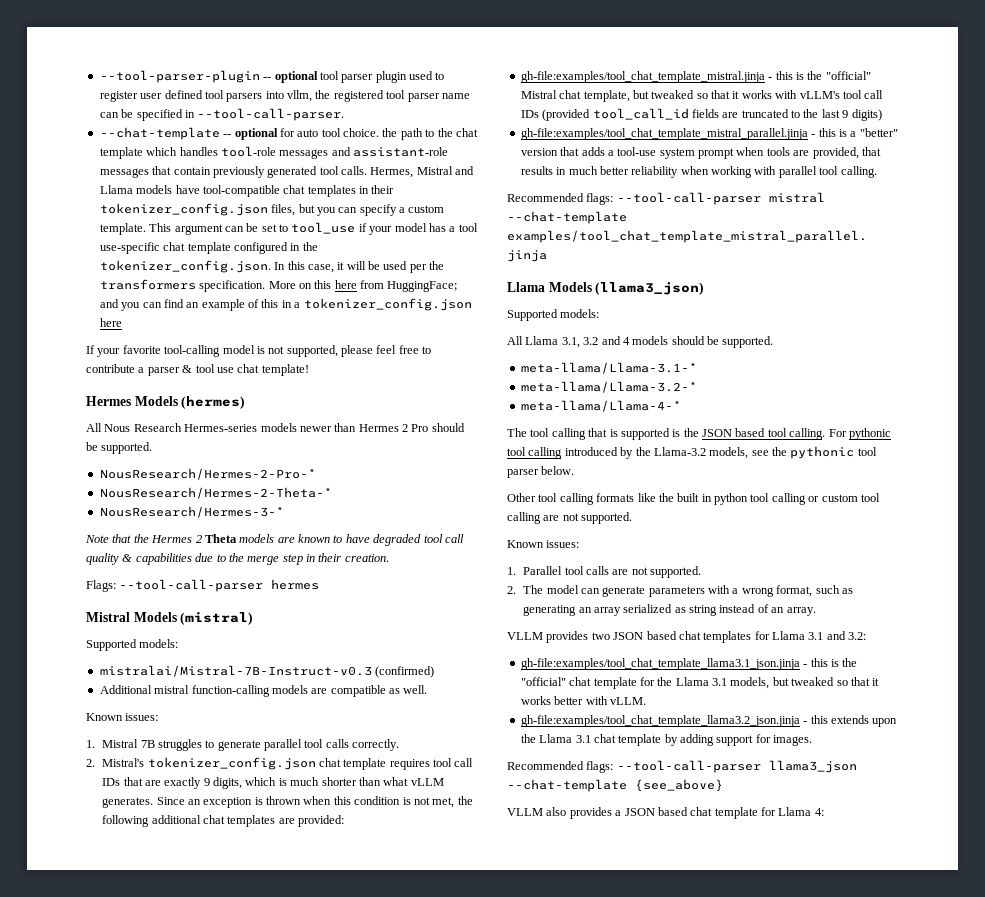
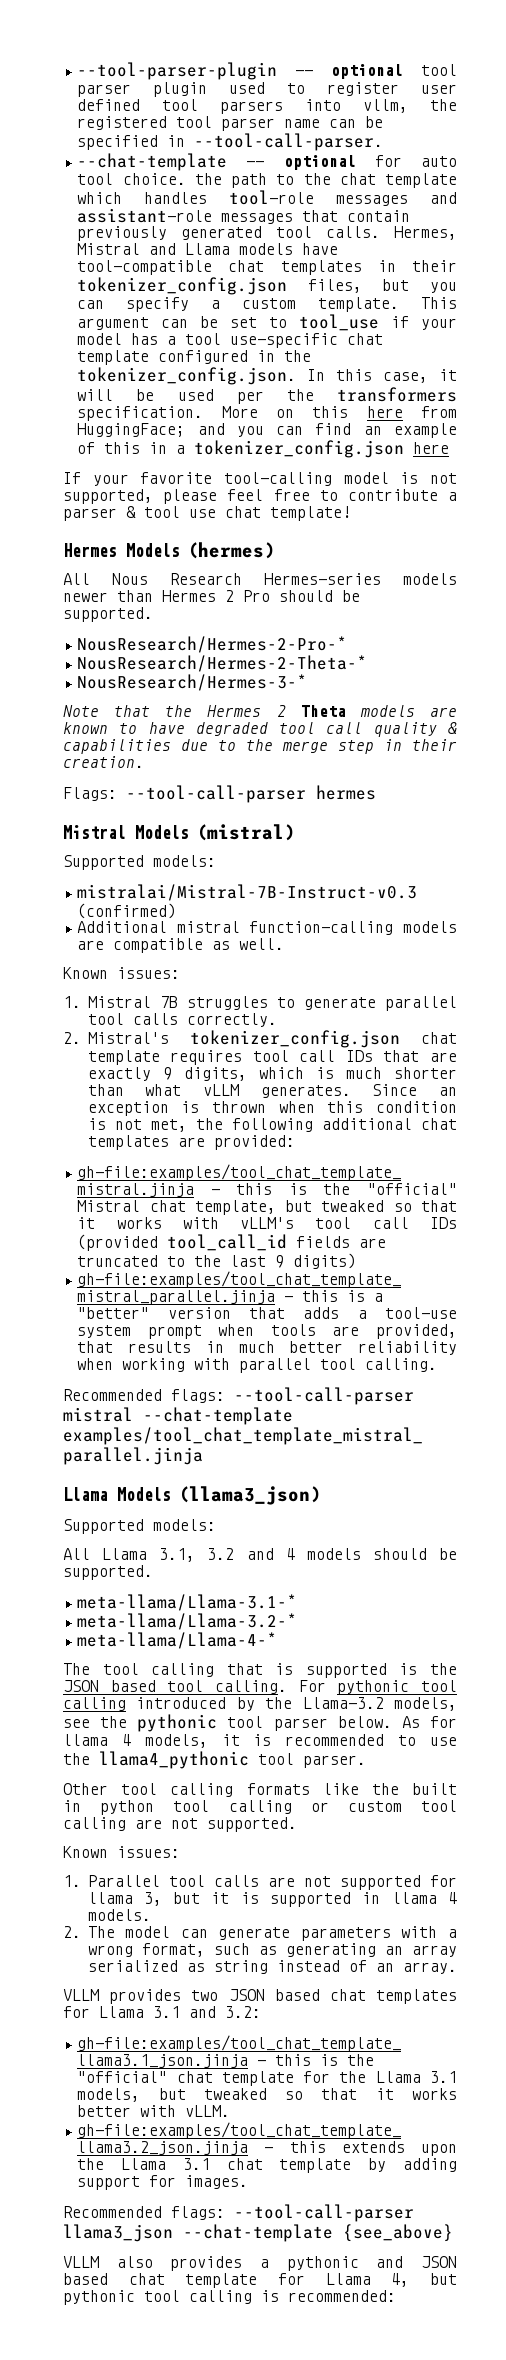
+ As for llama 4 models, it is recommended to use the llama4_pythonic tool parser.
- 1. Parallel tool calls are not supported.
+ 1. Parallel tool calls are not supported for llama 3, but it is supported in llama 4 models.
- VLLM also provides a JSON based chat template for Llama 4:
+ VLLM also provides a pythonic and JSON based chat template for Llama 4, but pythonic tool calling is recommended:

